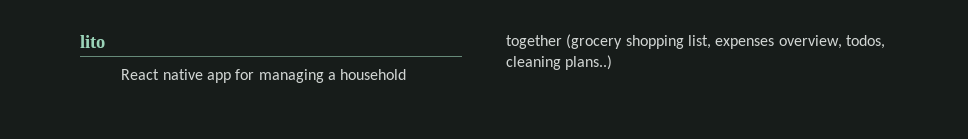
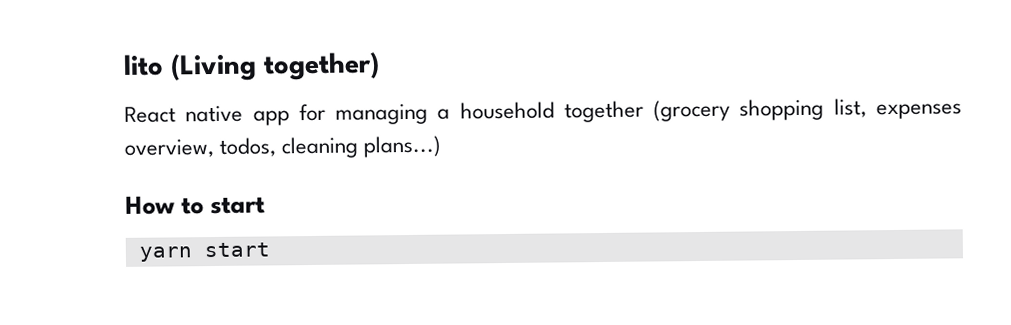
- lito
+ lito (Living together)
- React native app for managing a household together (grocery shopping list, expenses overview, todos, cleaning plans..)
+ React native app for managing a household together (grocery shopping list, expenses overview, todos, cleaning plans...)
+ How to start
+ yarn start

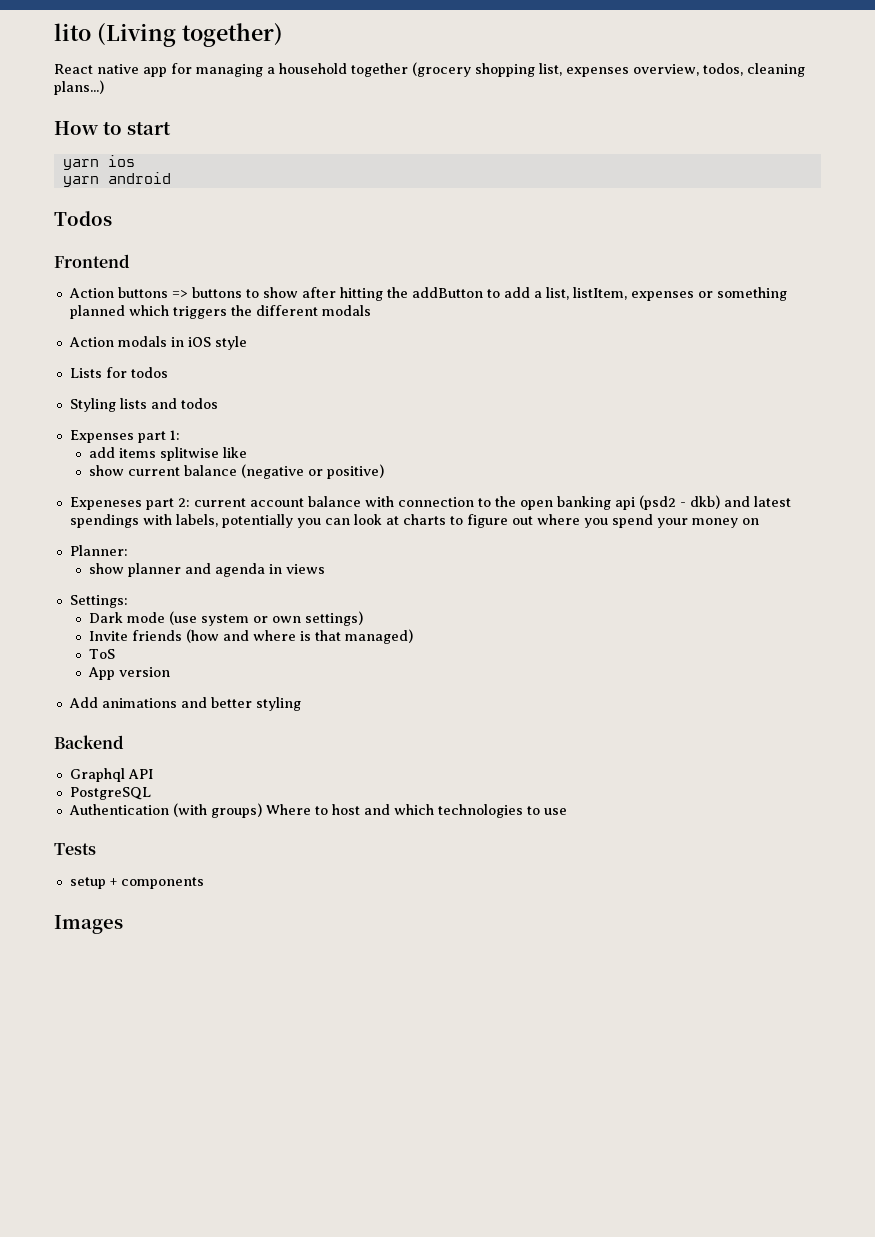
- yarn start
+ yarn ios
+ yarn android
+ Todos
+ Frontend
+ Action buttons => buttons to show after hitting the addButton to add a list, listItem, expenses or something planned which triggers the different modals
+ Action modals in iOS style
+ Lists for todos
+ Styling lists and todos
+ Expenses part 1:
+ add items splitwise like
+ show current balance (negative or positive)
+ Expeneses part 2: current account balance with connection to the open banking api (psd2 - dkb) and latest spendings with labels, potentially you can look at charts to figure out where you spend your money on
+ Planner:
+ show planner and agenda in views
+ Settings:
+ Dark mode (use system or own settings)
+ Invite friends (how and where is that managed)
+ ToS
+ App version
+ Add animations and better styling
+ Backend
+ Graphql API
+ PostgreSQL
+ Authentication (with groups) Where to host and which technologies to use
+ Tests
+ setup + components
+ Images

